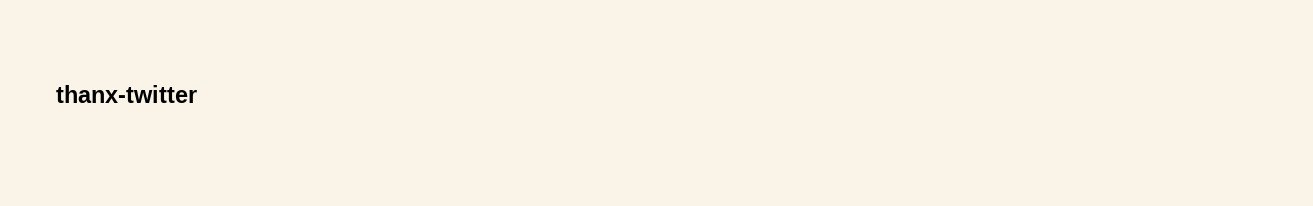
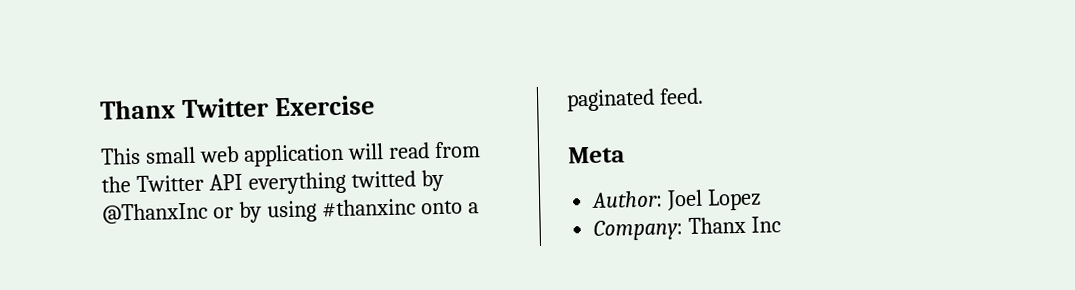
- thanx-twitter
+ Thanx Twitter Exercise
+ This small web application will read from the Twitter API everything twitted by @ThanxInc or by using #thanxinc onto a paginated feed.
+ Meta
+ Author: Joel Lopez
+ Company: Thanx Inc

